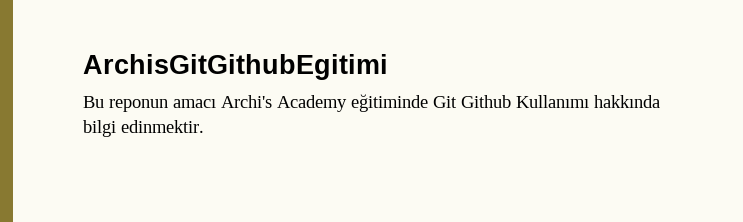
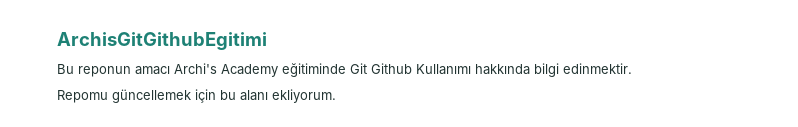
+ Repomu güncellemek için bu alanı ekliyorum.

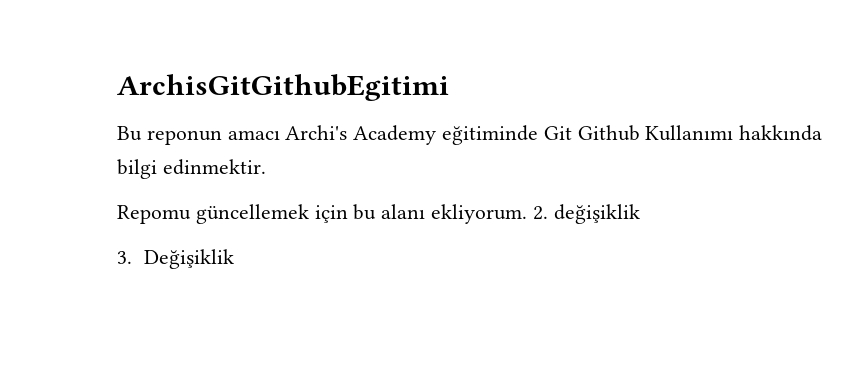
+ 2. değişiklik
+ 3. Değişiklik

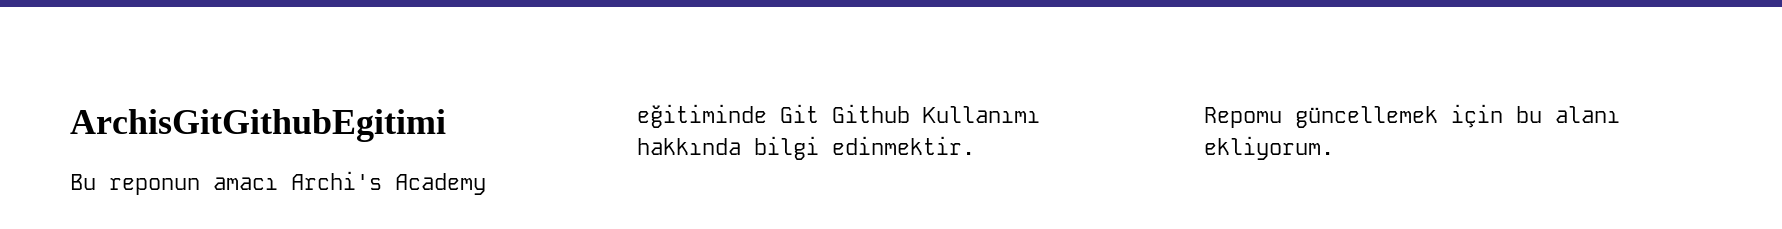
- 2. değişiklik
- 3. Değişiklik

